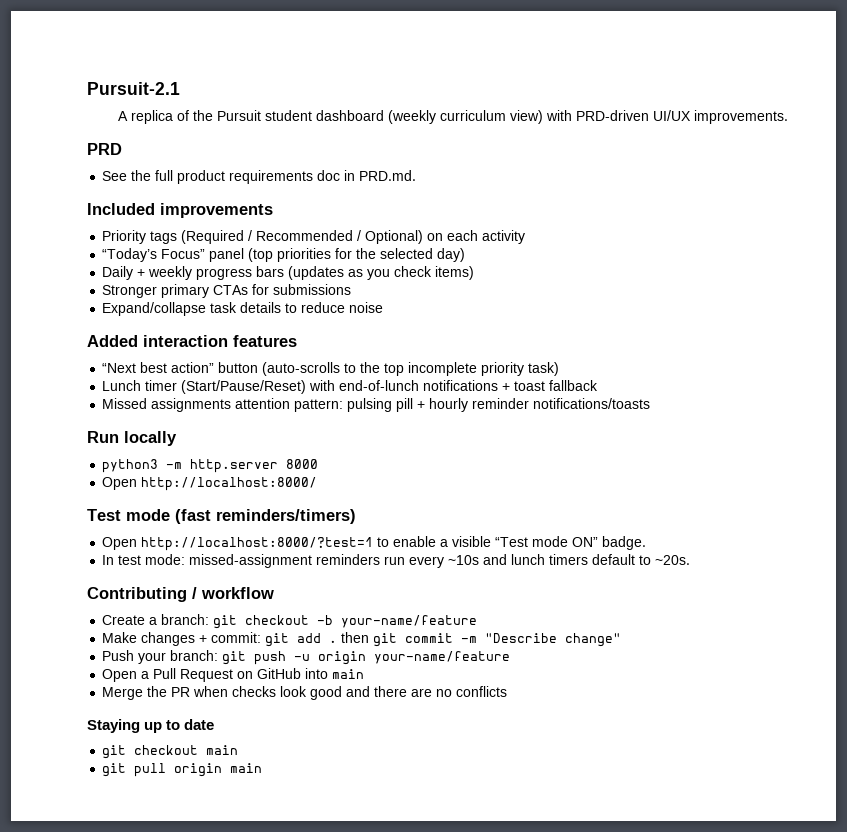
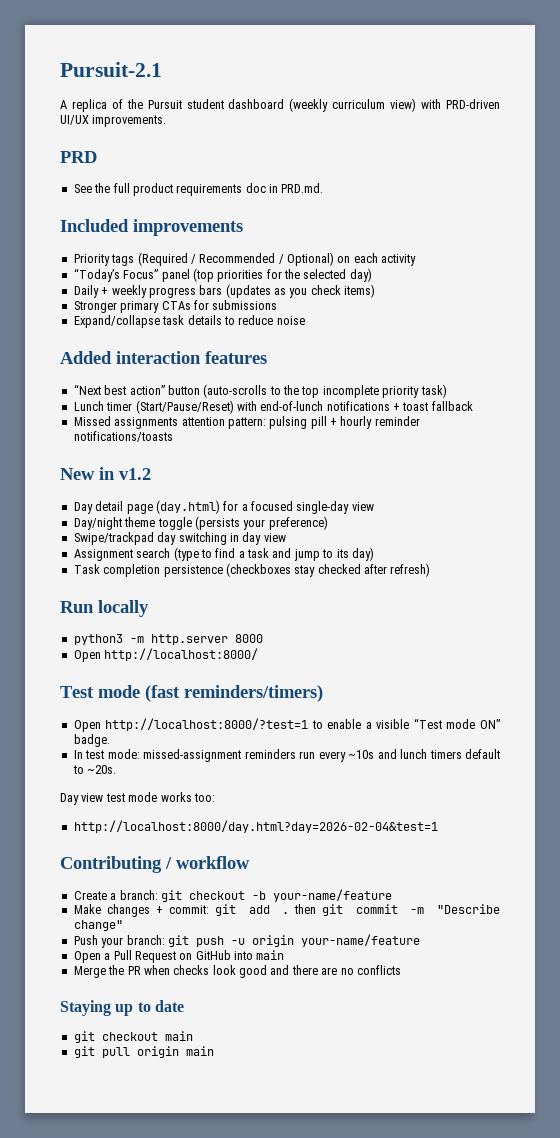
+ New in v1.2
+ Day detail page (day.html) for a focused single-day view
+ Day/night theme toggle (persists your preference)
+ Swipe/trackpad day switching in day view
+ Assignment search (type to find a task and jump to its day)
+ Task completion persistence (checkboxes stay checked after refresh)
+ Day view test mode works too:
+ http://localhost:8000/day.html?day=2026-02-04&test=1

